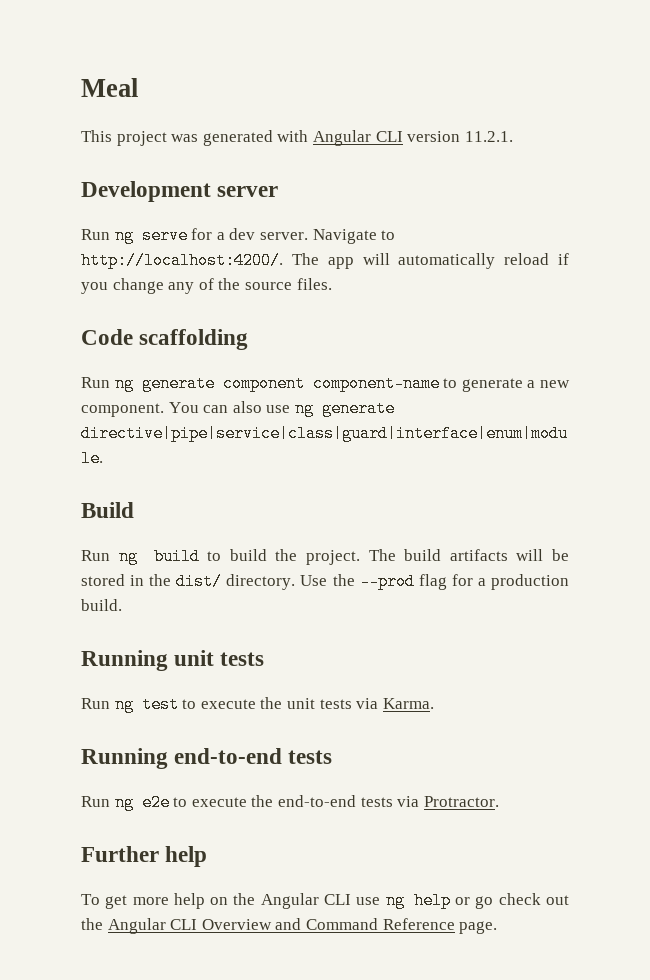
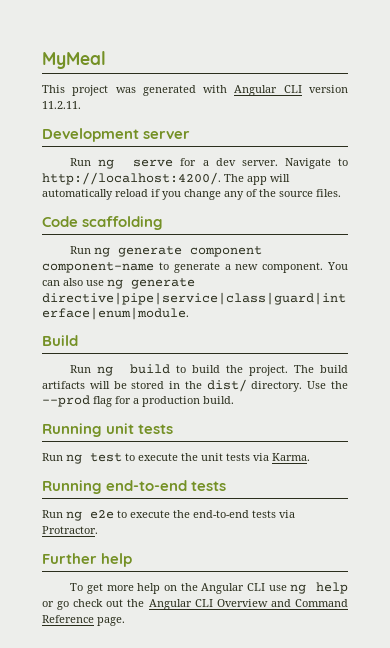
- Meal
+ MyMeal
- This project was generated with Angular CLI version 11.2.1.
+ This project was generated with Angular CLI version 11.2.11.

